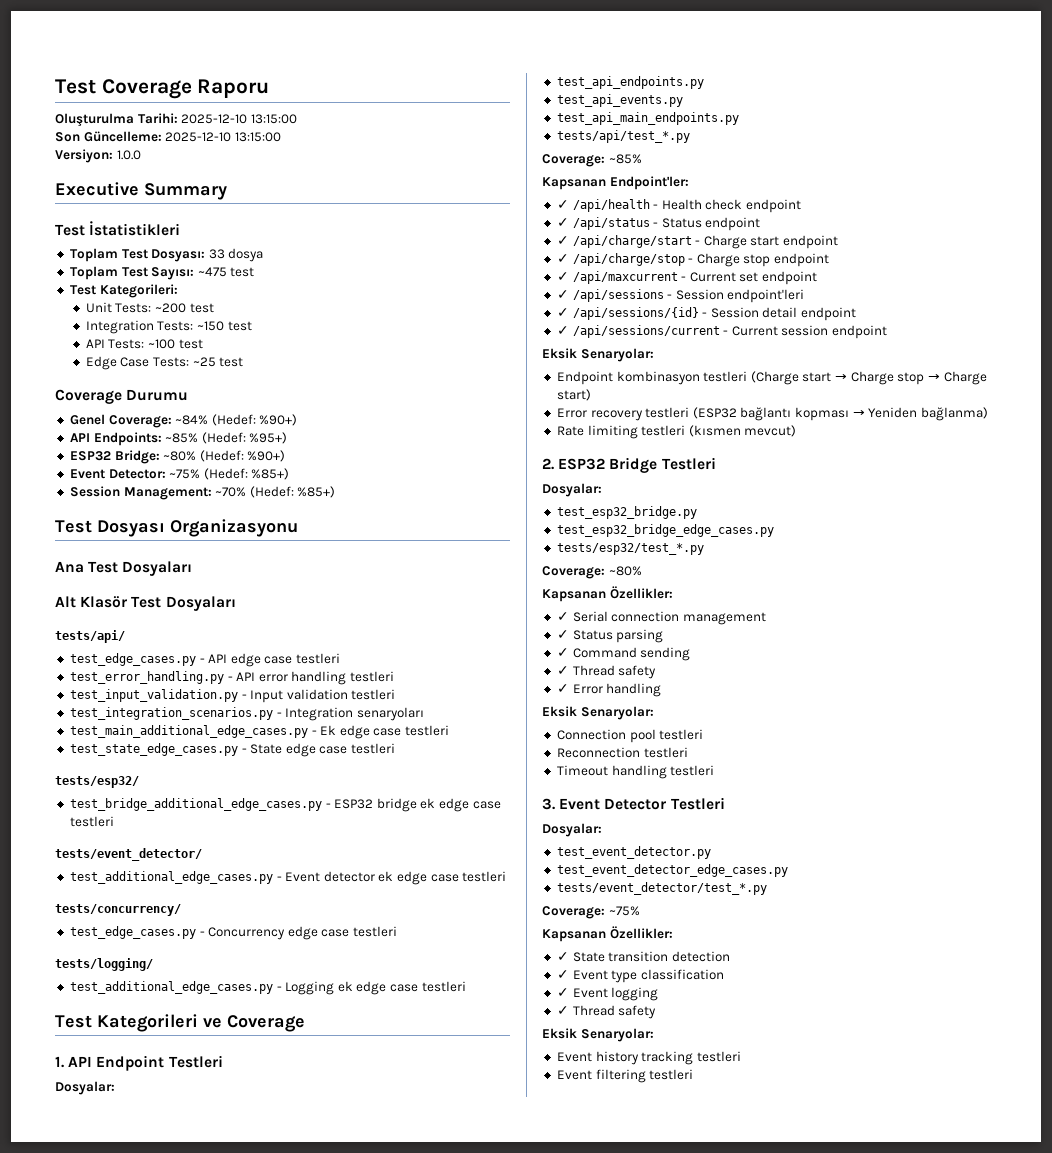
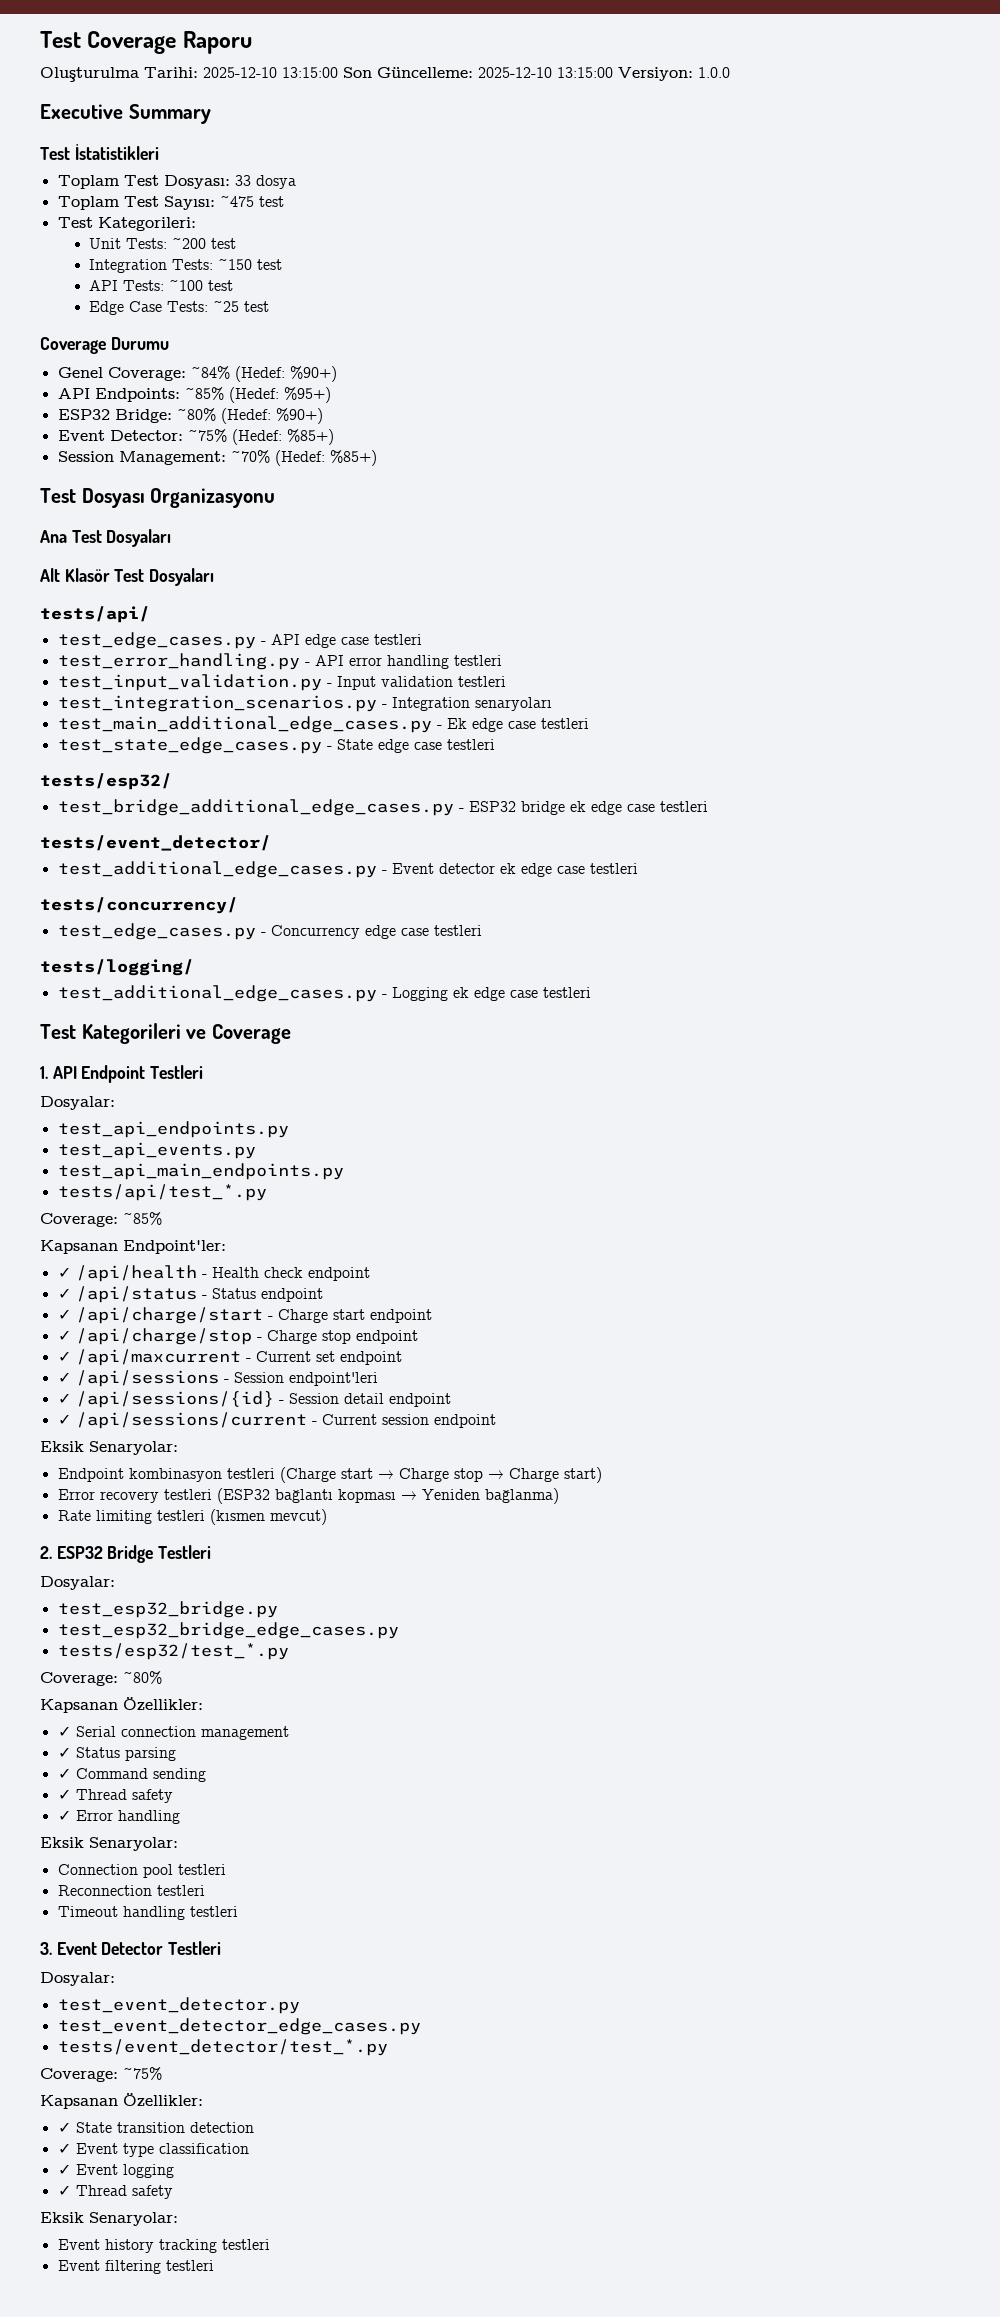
- Oluşturulma Tarihi: 2025-12-10 13:15:00
- Son Güncelleme: 2025-12-10 13:15:00
- Versiyon: 1.0.0
+ Oluşturulma Tarihi: 2025-12-10 13:15:00 Son Güncelleme: 2025-12-10 13:15:00 Versiyon: 1.0.0

